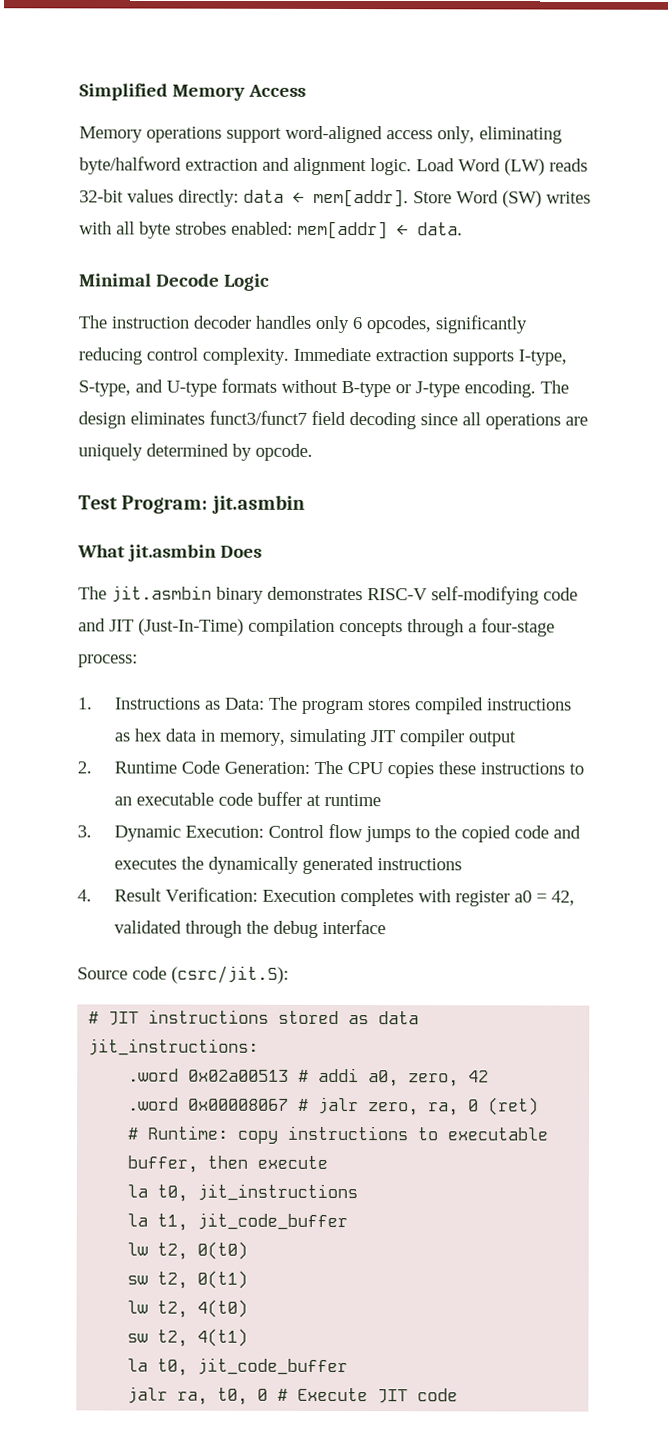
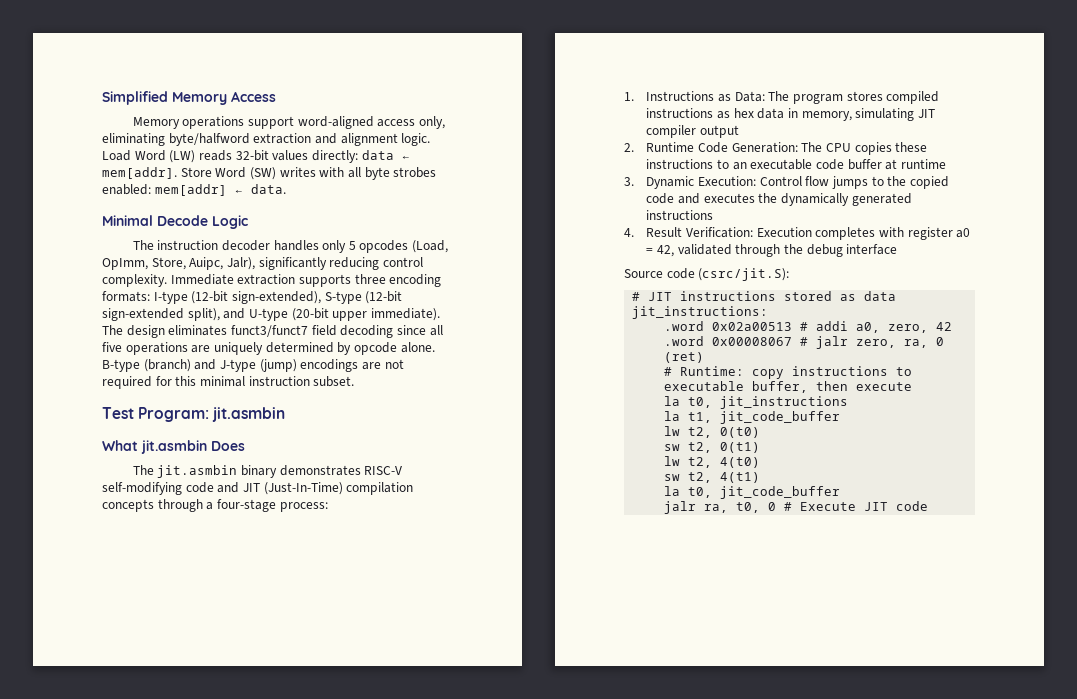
- The instruction decoder handles only 6 opcodes, significantly reducing control complexity.
+ The instruction decoder handles only 5 opcodes (Load, OpImm, Store, Auipc, Jalr), significantly reducing control complexity.
- Immediate extraction supports I-type, S-type, and U-type formats without B-type or J-type encoding.
+ Immediate extraction supports three encoding formats: I-type (12-bit sign-extended), S-type (12-bit sign-extended split), and U-type (20-bit upper immediate).
- The design eliminates funct3/funct7 field decoding since all operations are uniquely determined by opcode.
+ The design eliminates funct3/funct7 field decoding since all five operations are uniquely determined by opcode alone. B-type (branch) and J-type (jump) encodings are not required for this minimal instruction subset.

